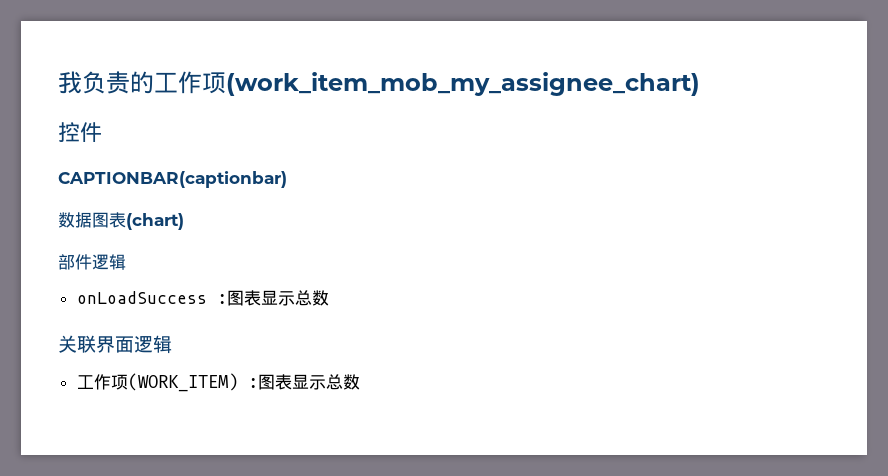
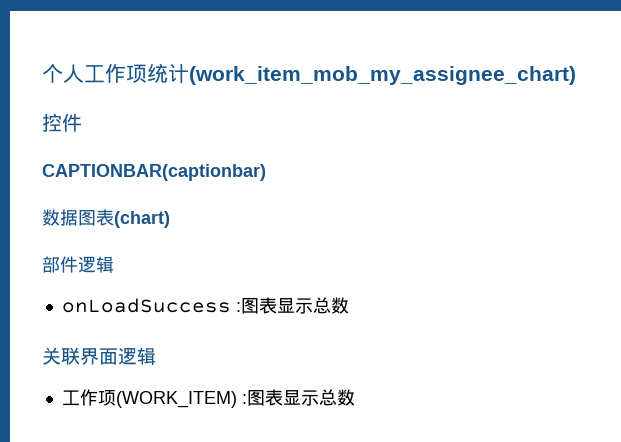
- 我负责的工作项(work_item_mob_my_assignee_chart)
+ 个人工作项统计(work_item_mob_my_assignee_chart)

